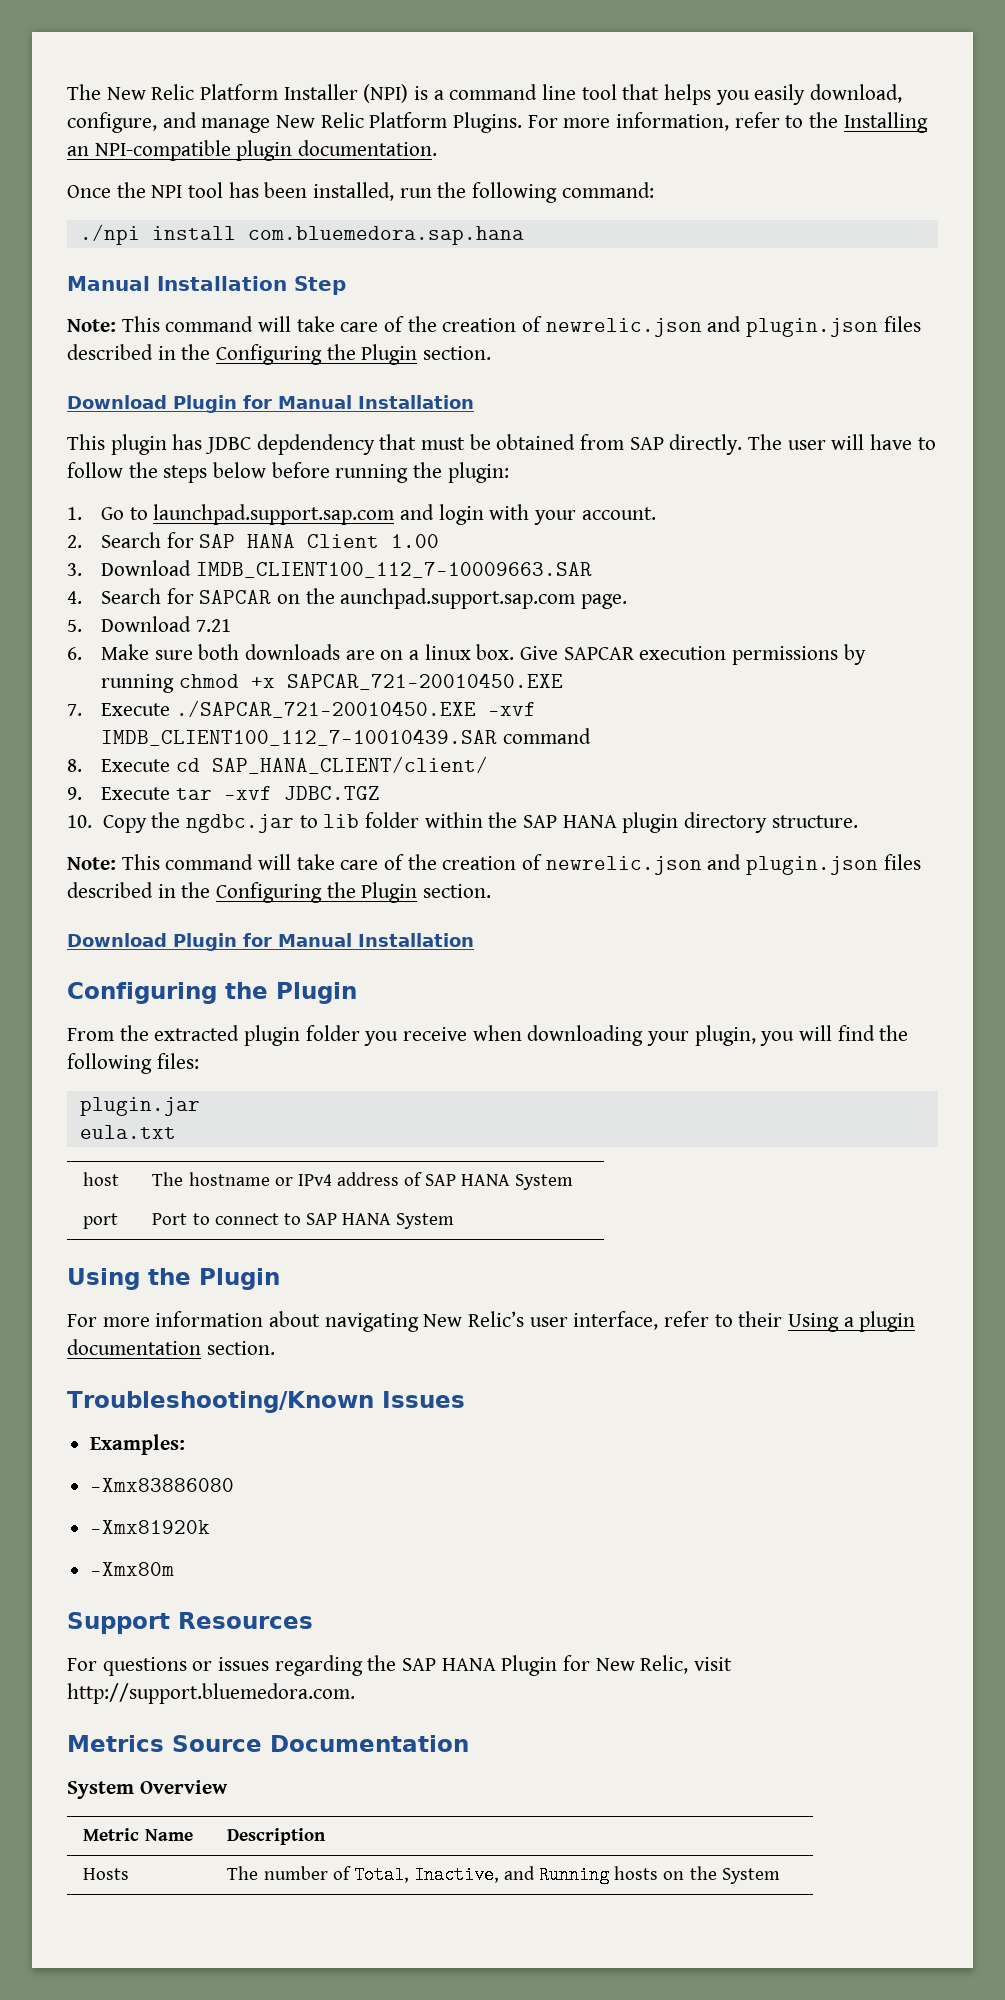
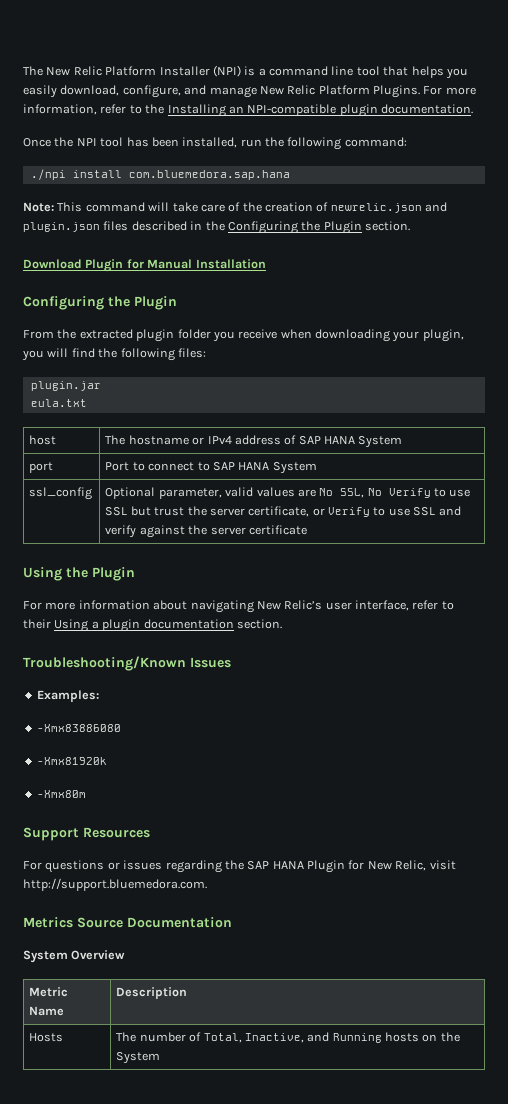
- Manual Installation Step
- Note: This command will take care of the creation of newrelic.json and plugin.json files described in the Configuring the Plugin section.
- Download Plugin for Manual Installation
- This plugin has JDBC depdendency that must be obtained from SAP directly. The user will have to follow the steps below before running the plugin:
- 1. Go to launchpad.support.sap.com and login with your account.
- 2. Search for SAP HANA Client 1.00
- 3. Download IMDB_CLIENT100_112_7-10009663.SAR
- 4. Search for SAPCAR on the aunchpad.support.sap.com page.
- 5. Download 7.21
- 6. Make sure both downloads are on a linux box. Give SAPCAR execution permissions by running chmod +x SAPCAR_721-20010450.EXE
- 7. Execute ./SAPCAR_721-20010450.EXE -xvf IMDB_CLIENT100_112_7-10010439.SAR command
- 8. Execute cd SAP_HANA_CLIENT/client/
- 9. Execute tar -xvf JDBC.TGZ
- 10. Copy the ngdbc.jar to lib folder within the SAP HANA plugin directory structure.
+ ssl_config | Optional parameter, valid values are No SSL, No Verify to use SSL but trust the server certificate, or Verify to use SSL and verify against the server certificate

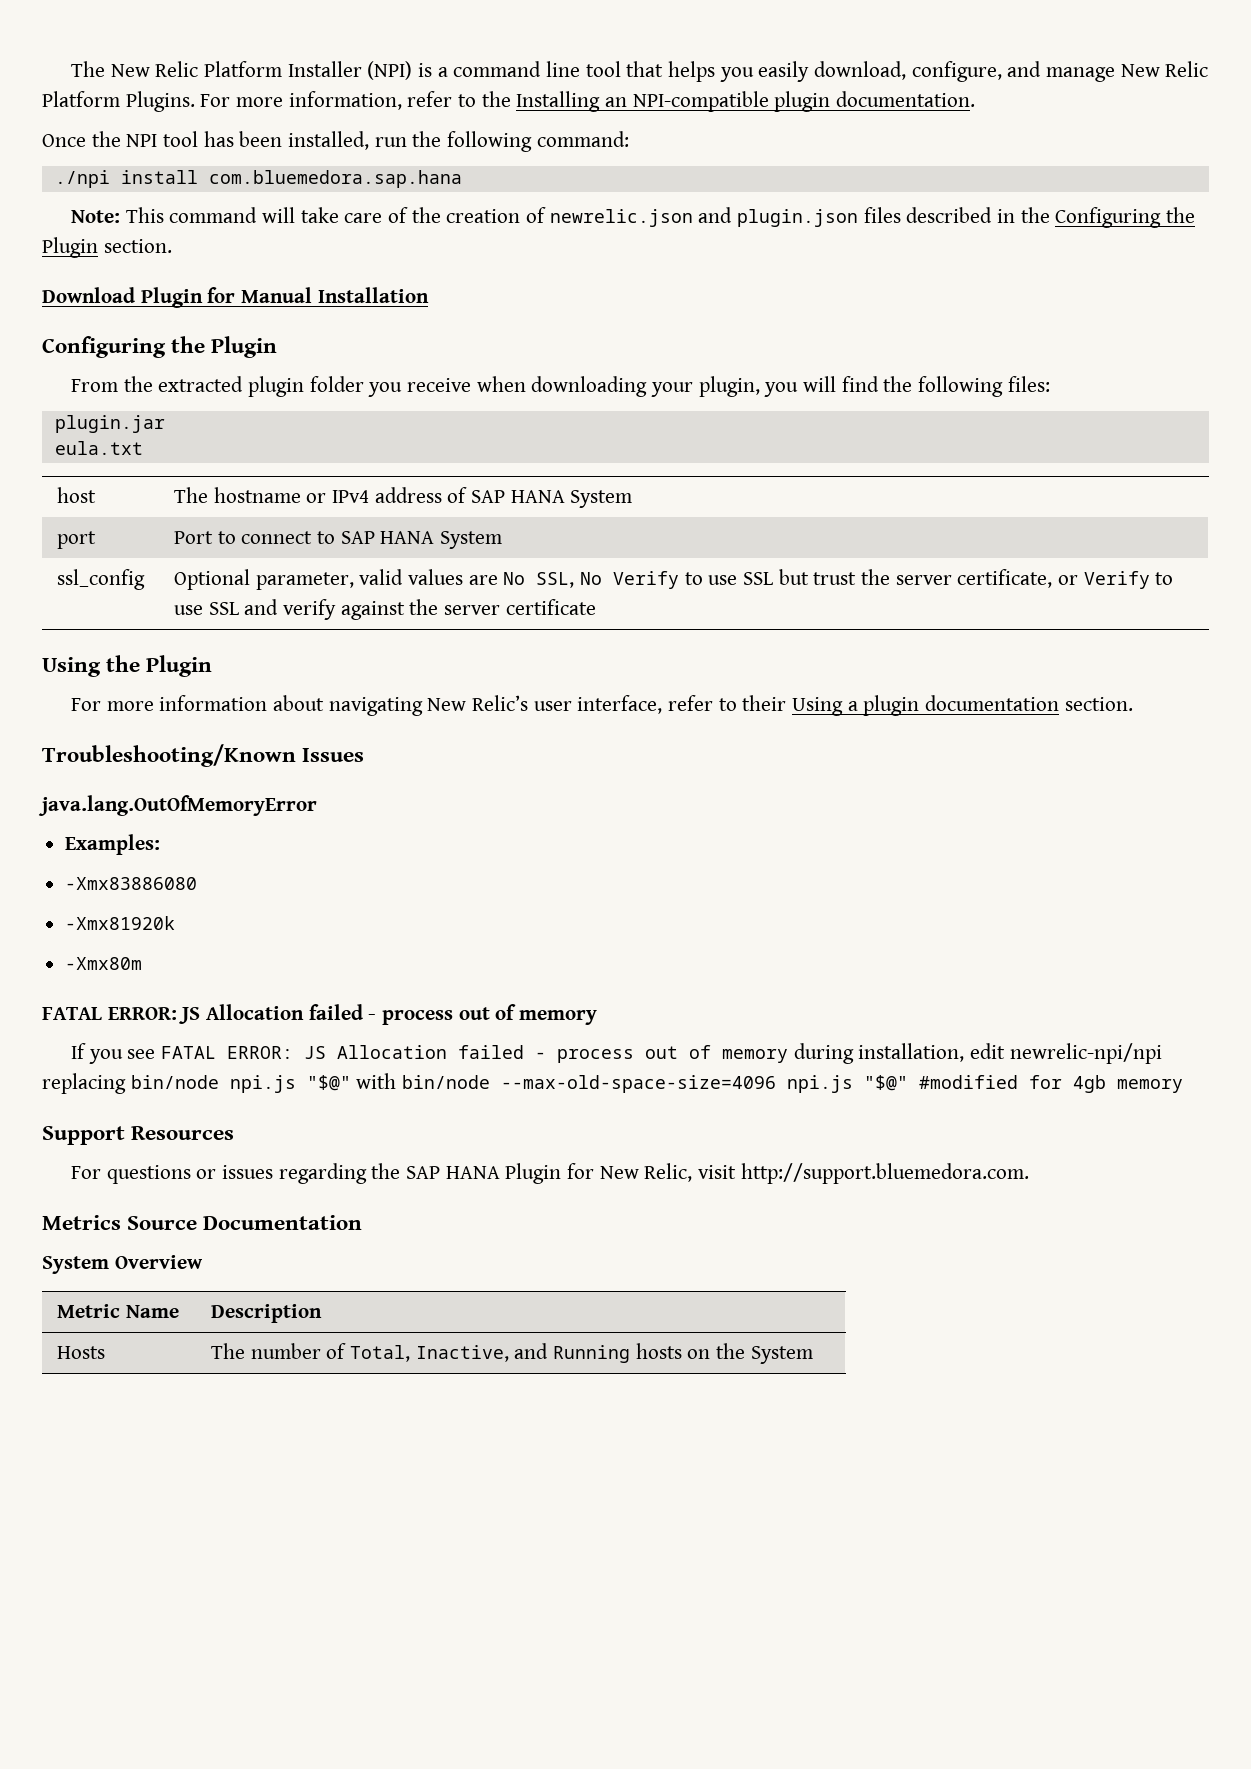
+ java.lang.OutOfMemoryError
  -Xmx80m
+ FATAL ERROR: JS Allocation failed - process out of memory
+ If you see FATAL ERROR: JS Allocation failed - process out of memory during installation, edit newrelic-npi/npi replacing bin/node npi.js "$@" with bin/node --max-old-space-size=4096 npi.js "$@" #modified for 4gb memory

